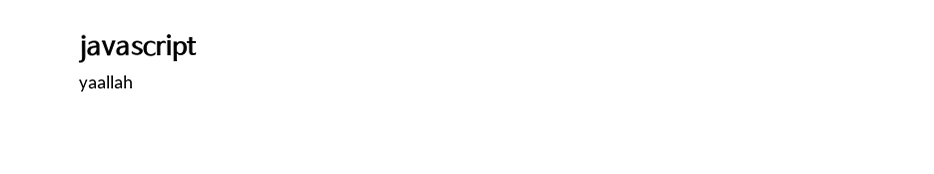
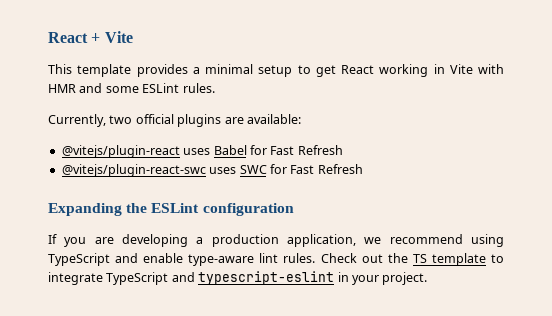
- javascript
- yaallah
+ React + Vite
+ This template provides a minimal setup to get React working in Vite with HMR and some ESLint rules.
+ Currently, two official plugins are available:
+ @vitejs/plugin-react uses Babel for Fast Refresh
+ @vitejs/plugin-react-swc uses SWC for Fast Refresh
+ Expanding the ESLint configuration
+ If you are developing a production application, we recommend using TypeScript and enable type-aware lint rules. Check out the TS template to integrate TypeScript and typescript-eslint in your project.

